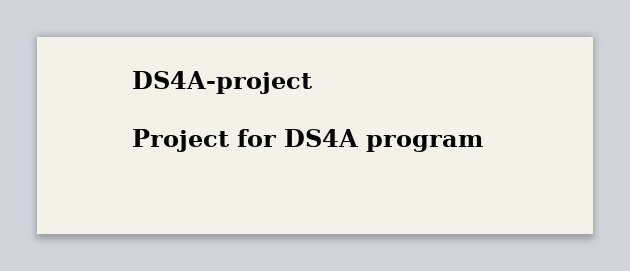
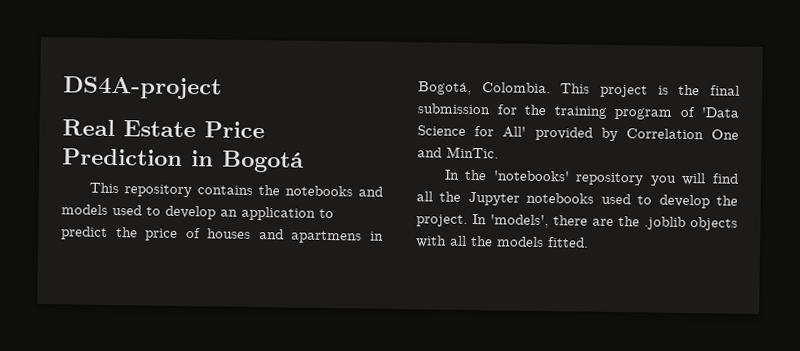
- Project for DS4A program
+ Real Estate Price Prediction in Bogotá
+ This repository contains the notebooks and models used to develop an application to predict the price of houses and apartmens in Bogotá, Colombia. This project is the final submission for the training program of 'Data Science for All' provided by Correlation One and MinTic.
+ In the 'notebooks' repository you will find all the Jupyter notebooks used to develop the project. In 'models', there are the .joblib objects with all the models fitted.

